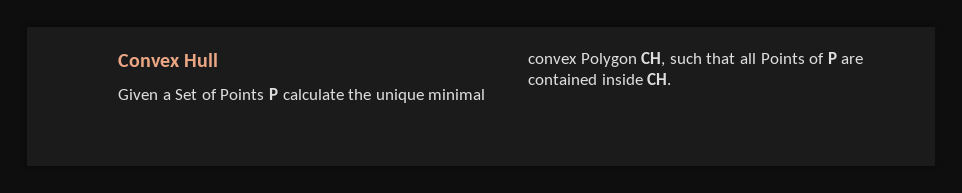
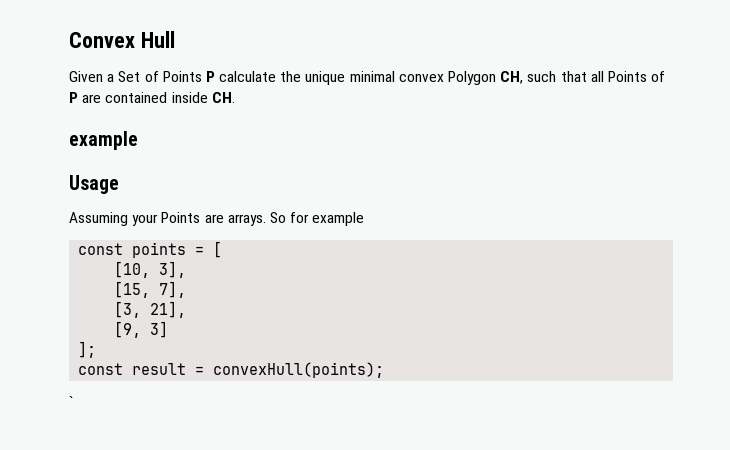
  Given a Set of Points P calculate the unique minimal convex Polygon CH, such that all Points of P are contained inside CH.
+ example
+ Usage
+ Assuming your Points are arrays. So for example
+ const points = [
+ [10, 3],
+ [15, 7],
+ [3, 21],
+ [9, 3]
+ ];
+ const result = convexHull(points);
+ `

